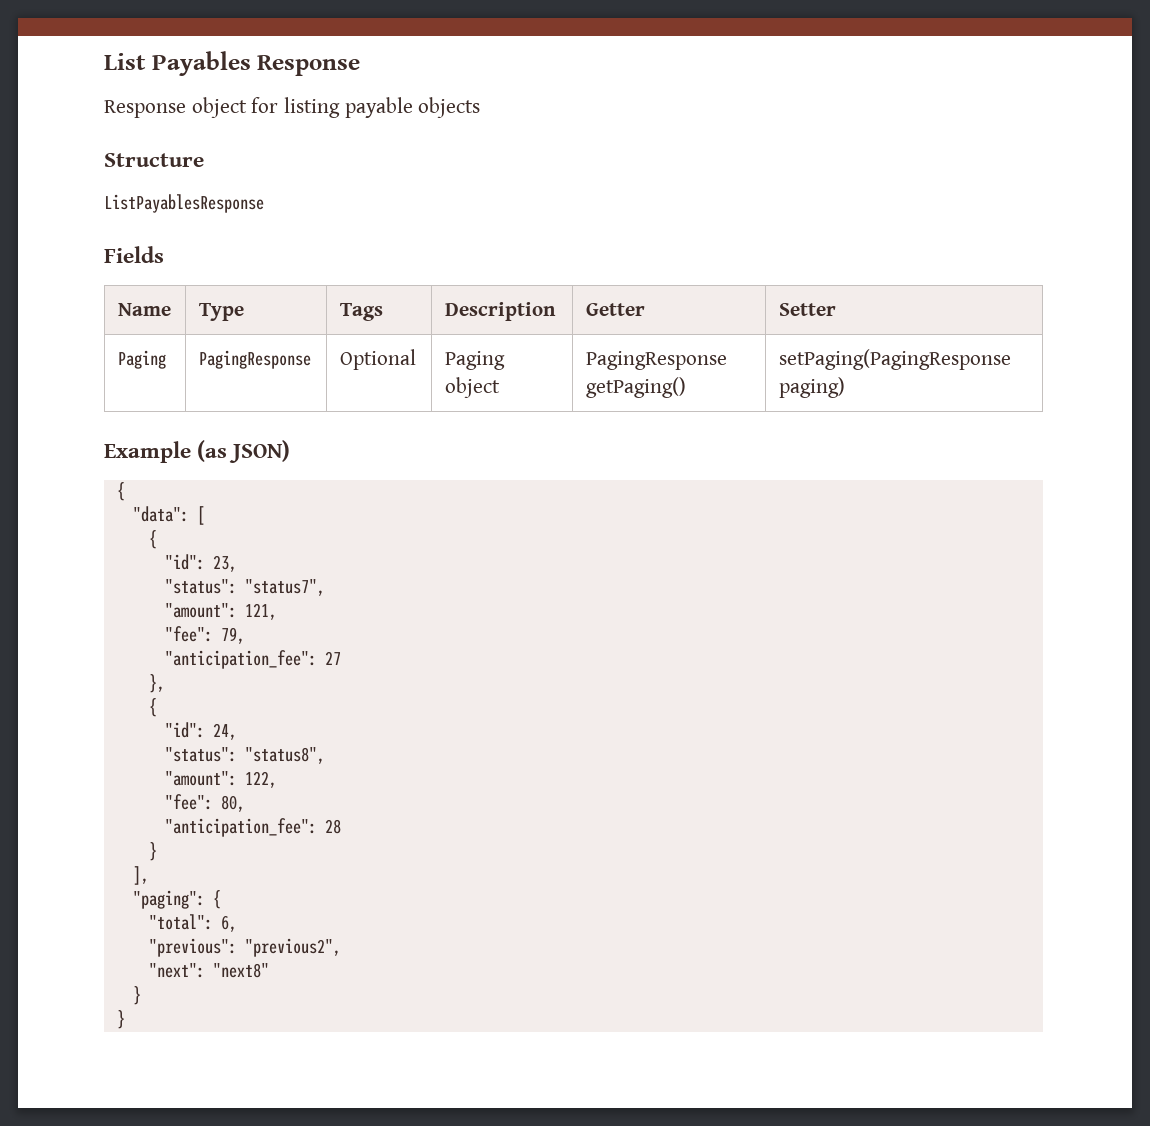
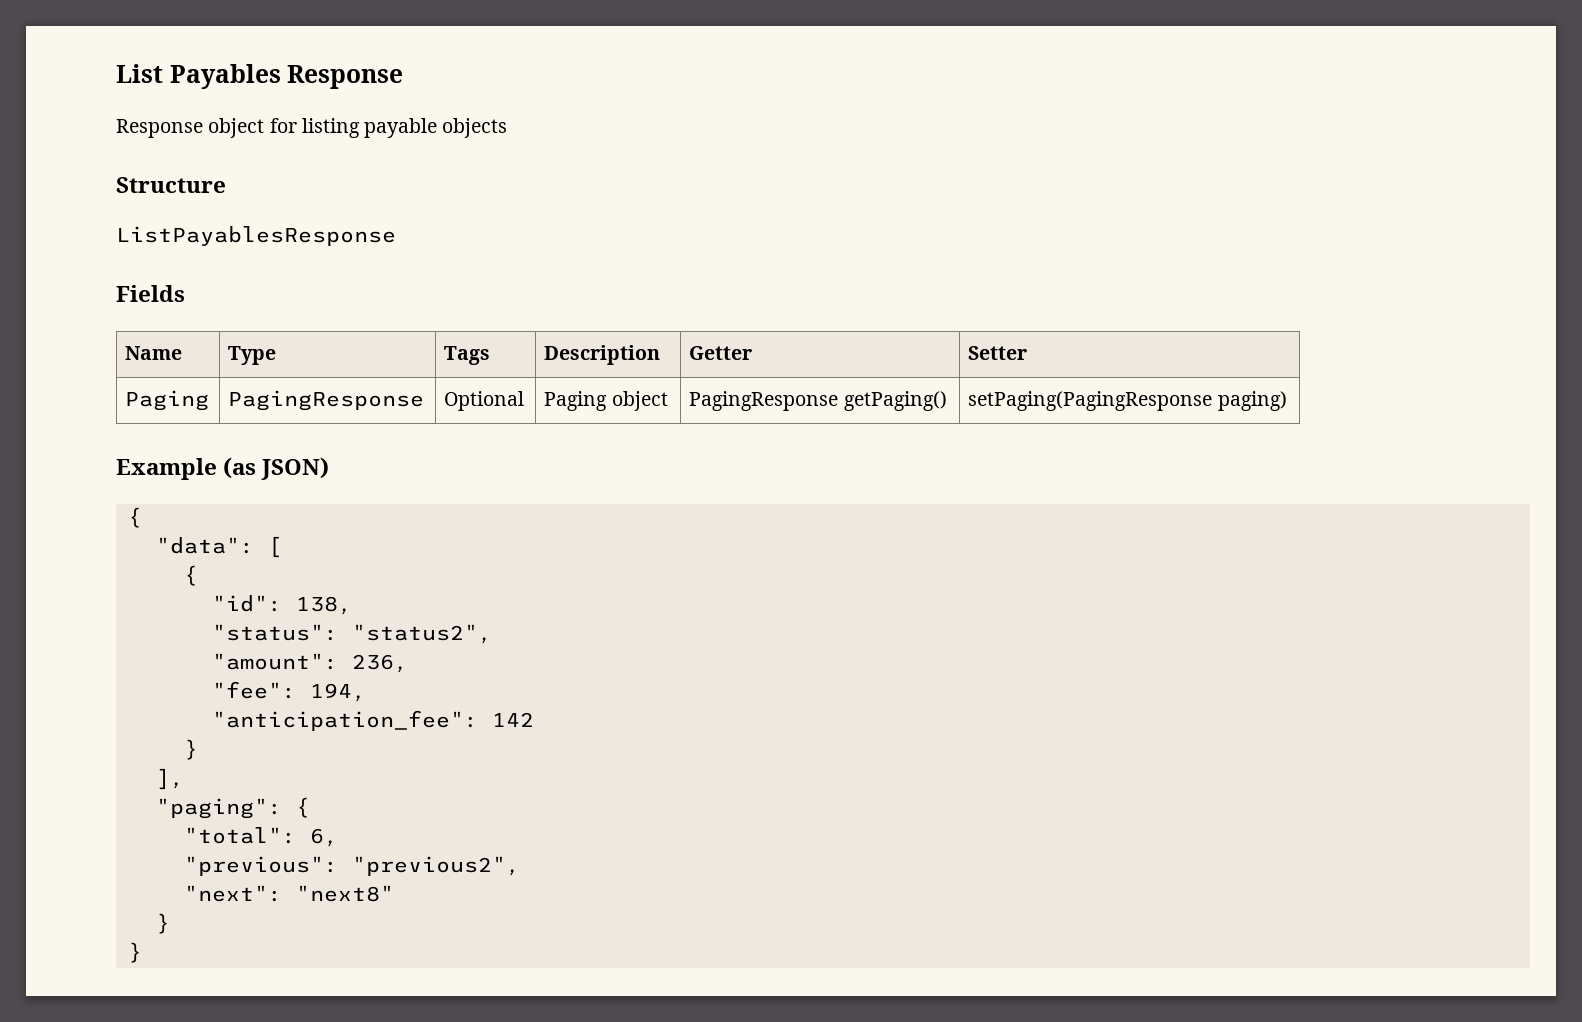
- "id": 23,
- "status": "status7",
- "amount": 121,
- "fee": 79,
- "anticipation_fee": 27
- },
- {
- "id": 24,
- "status": "status8",
- "amount": 122,
- "fee": 80,
- "anticipation_fee": 28
+ "id": 138,
+ "status": "status2",
+ "amount": 236,
+ "fee": 194,
+ "anticipation_fee": 142

